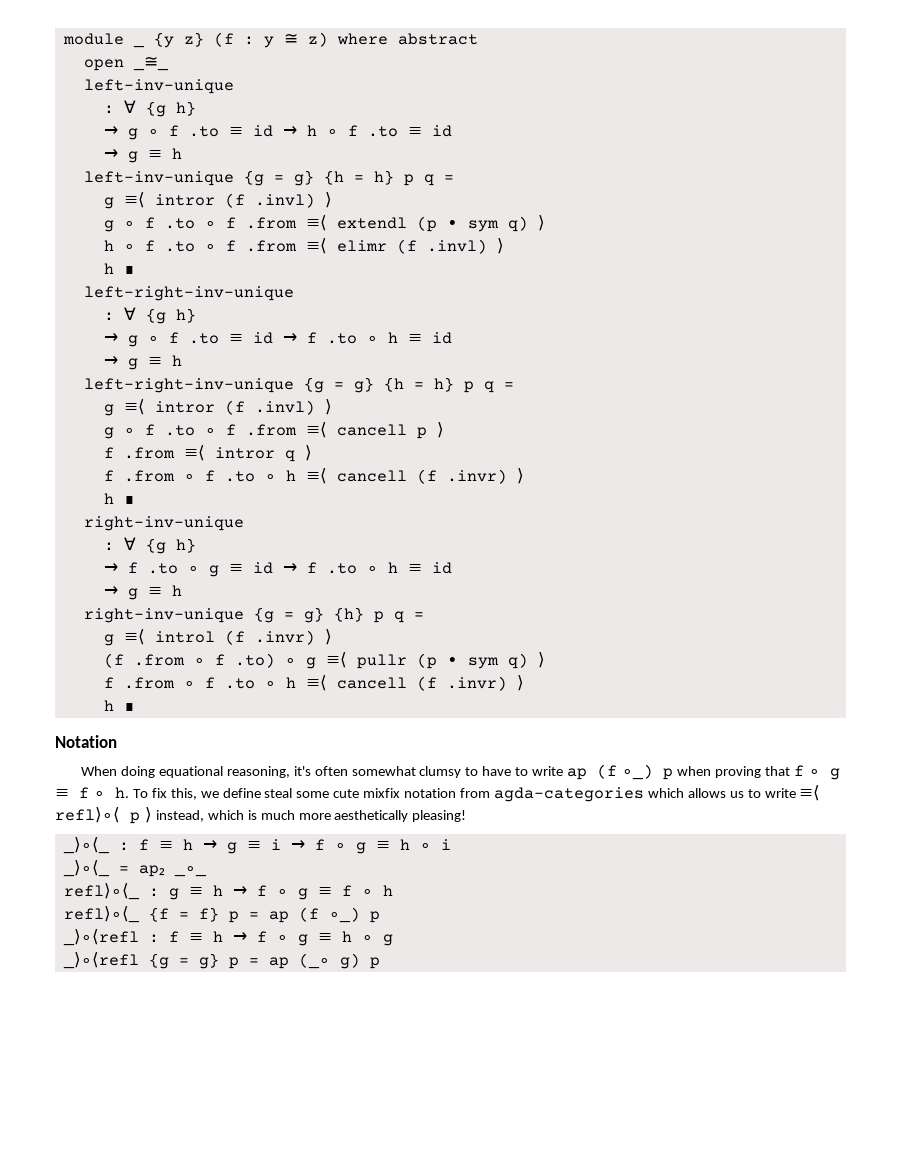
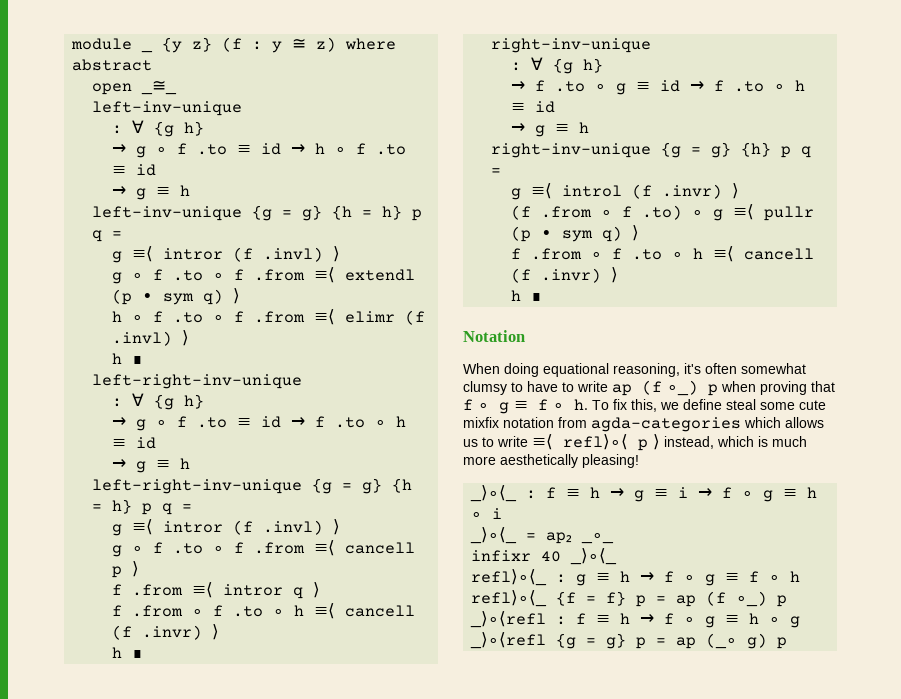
+ infixr 40 _⟩∘⟨_

